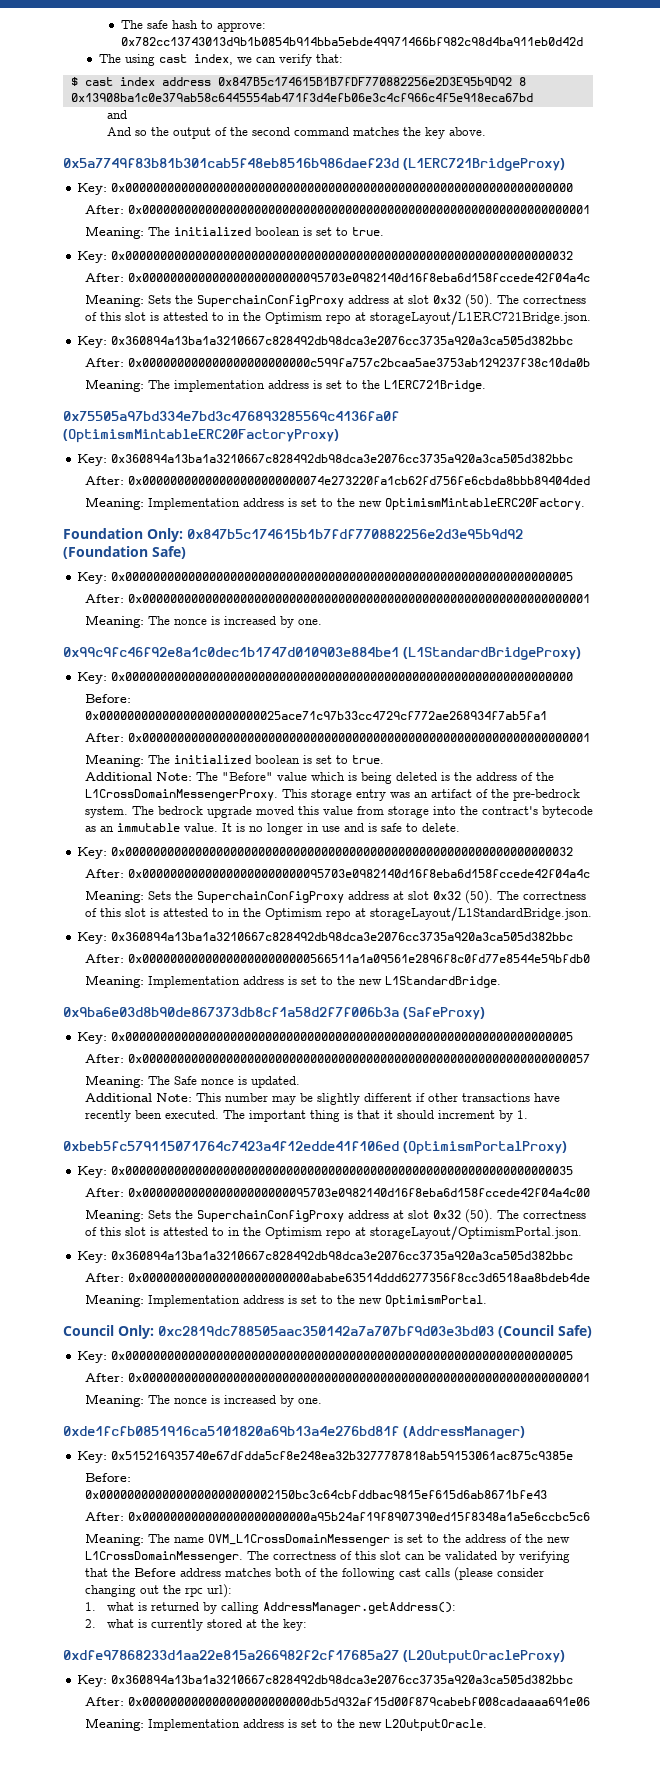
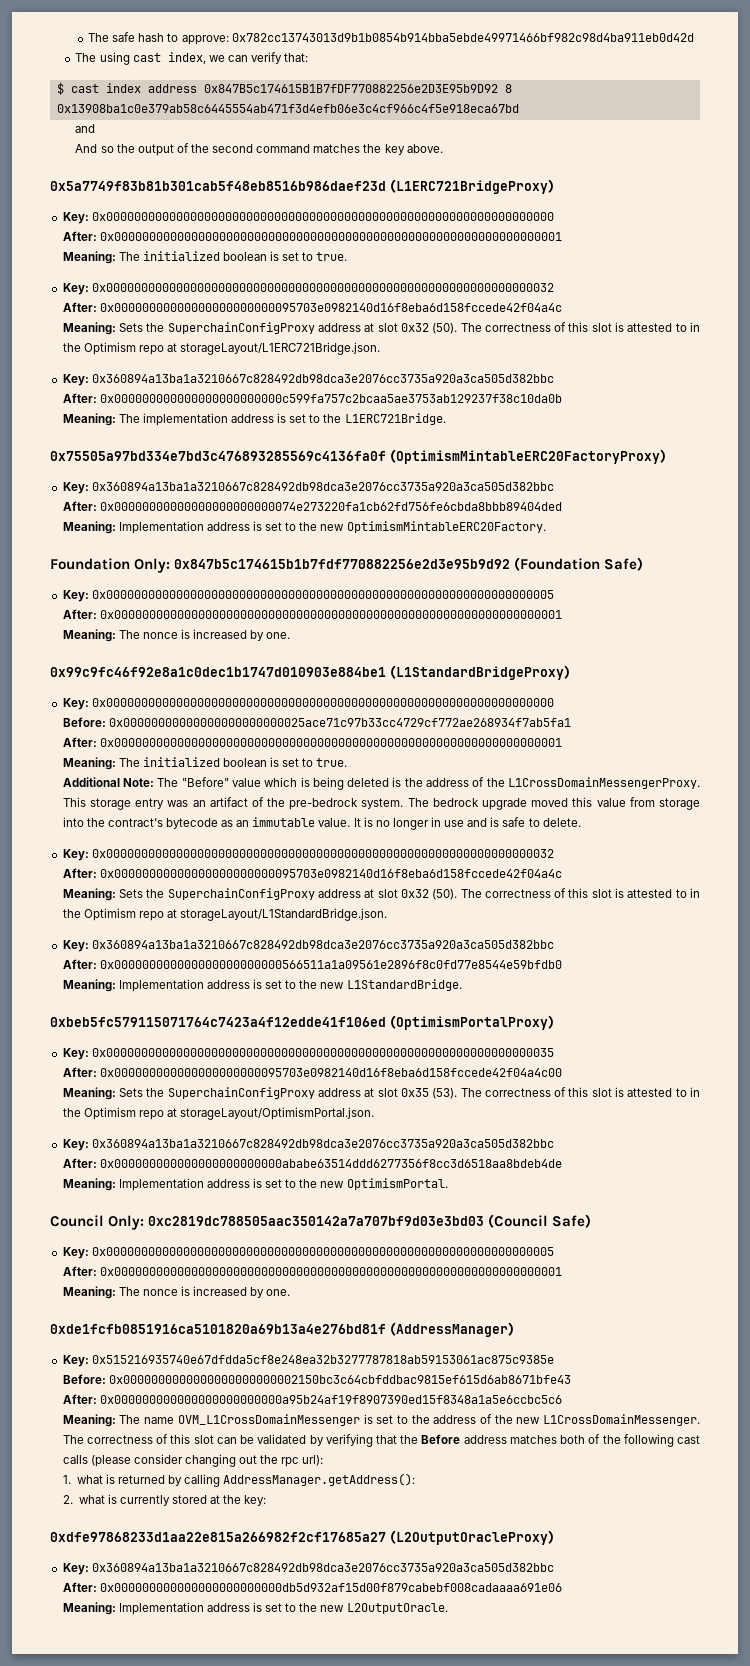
- 0x9ba6e03d8b90de867373db8cf1a58d2f7f006b3a (SafeProxy)
- Key: 0x0000000000000000000000000000000000000000000000000000000000000005
- After: 0x0000000000000000000000000000000000000000000000000000000000000057
- Meaning: The Safe nonce is updated.
- Additional Note: This number may be slightly different if other transactions have recently been executed. The important thing is that it should increment by 1.
  After: 0x000000000000000000000095703e0982140d16f8eba6d158fccede42f04a4c00
- Meaning: Sets the SuperchainConfigProxy address at slot 0x32 (50).
+ Meaning: Sets the SuperchainConfigProxy address at slot 0x35 (53).

